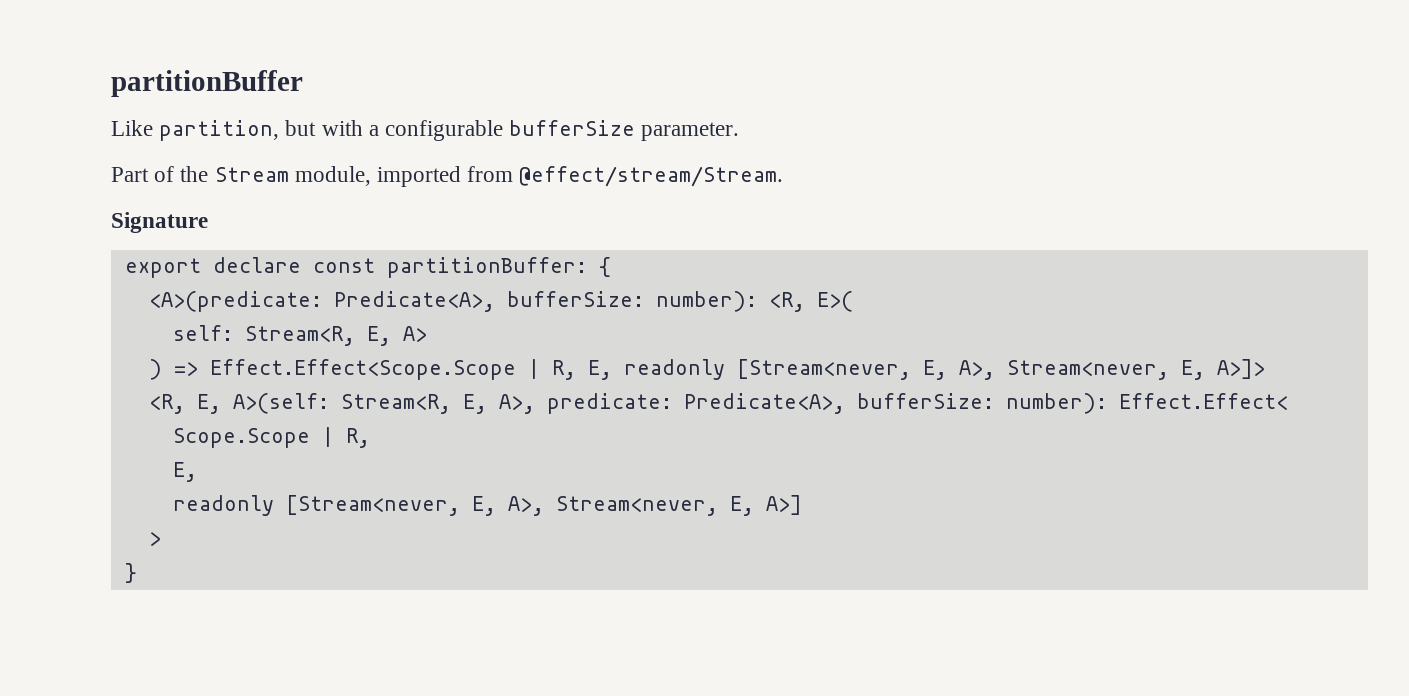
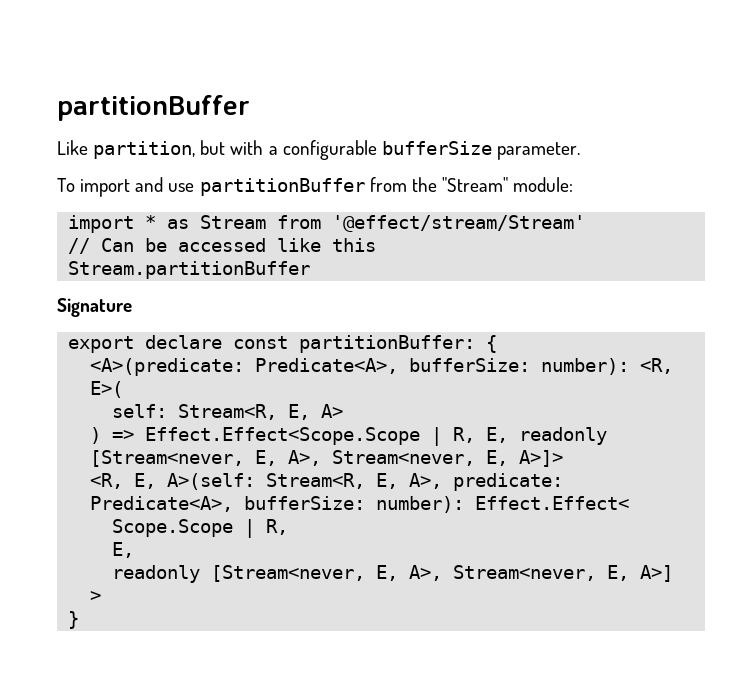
- Part of the Stream module, imported from @effect/stream/Stream.
+ To import and use partitionBuffer from the "Stream" module:
+ import * as Stream from '@effect/stream/Stream'
+ // Can be accessed like this
+ Stream.partitionBuffer

